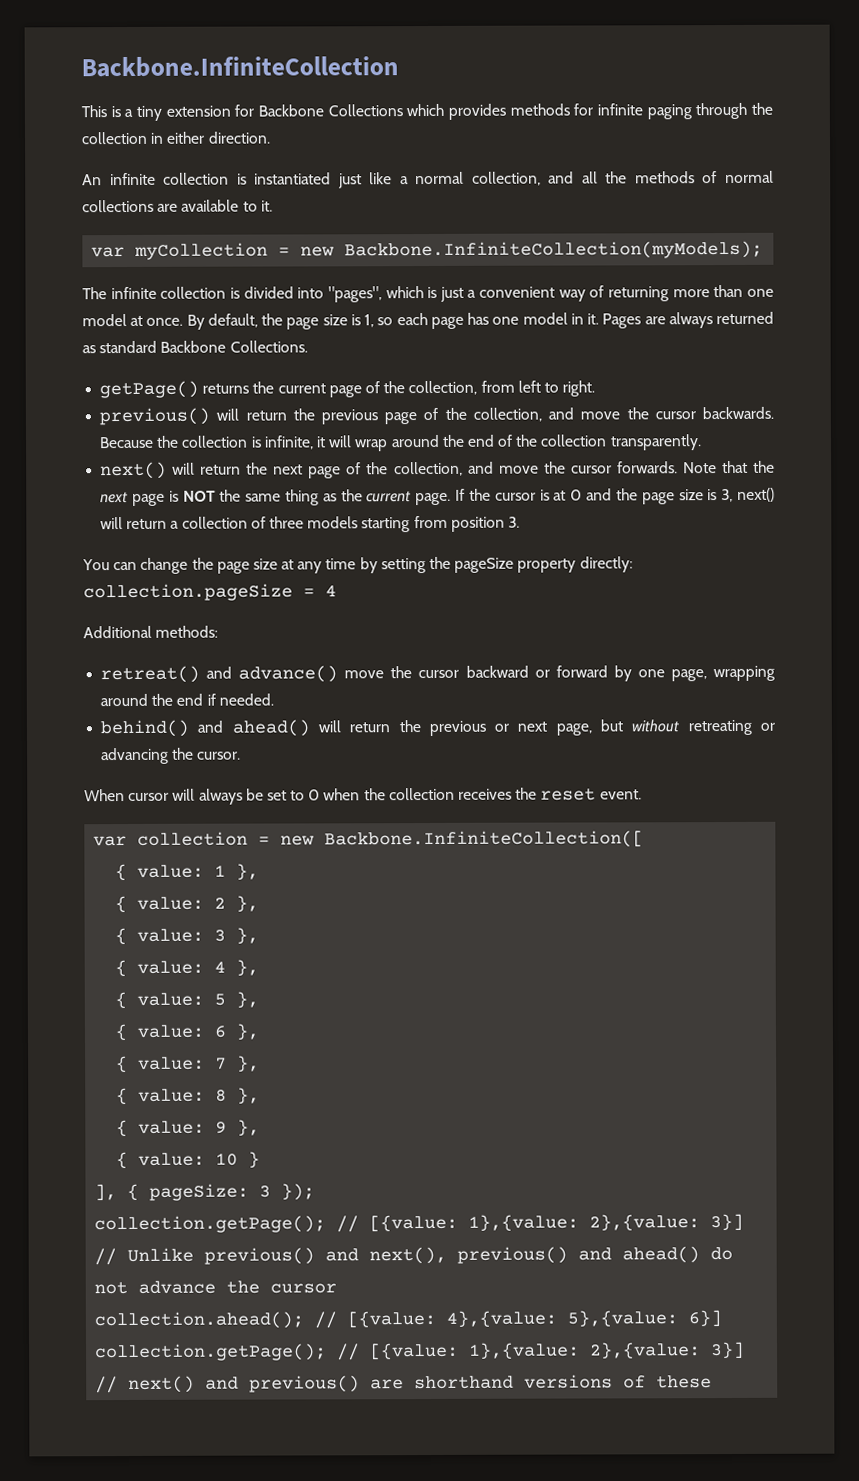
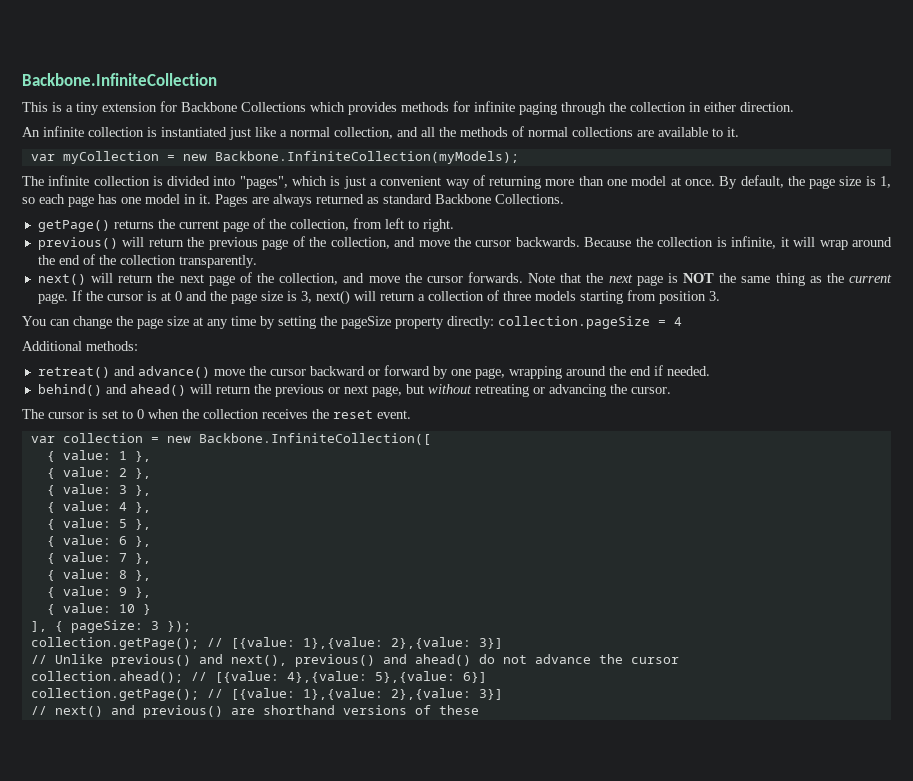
- When cursor will always be set to 0 when the collection receives the reset event.
+ The cursor is set to 0 when the collection receives the reset event.

